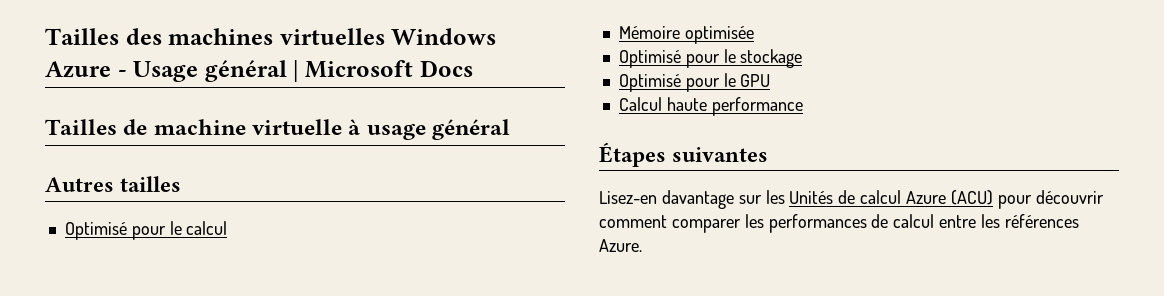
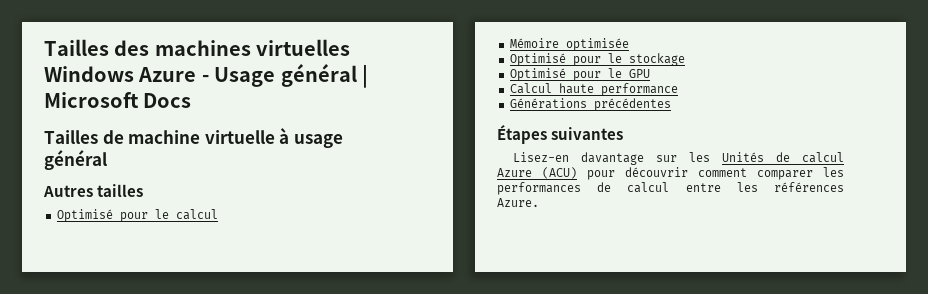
+ Générations précédentes

